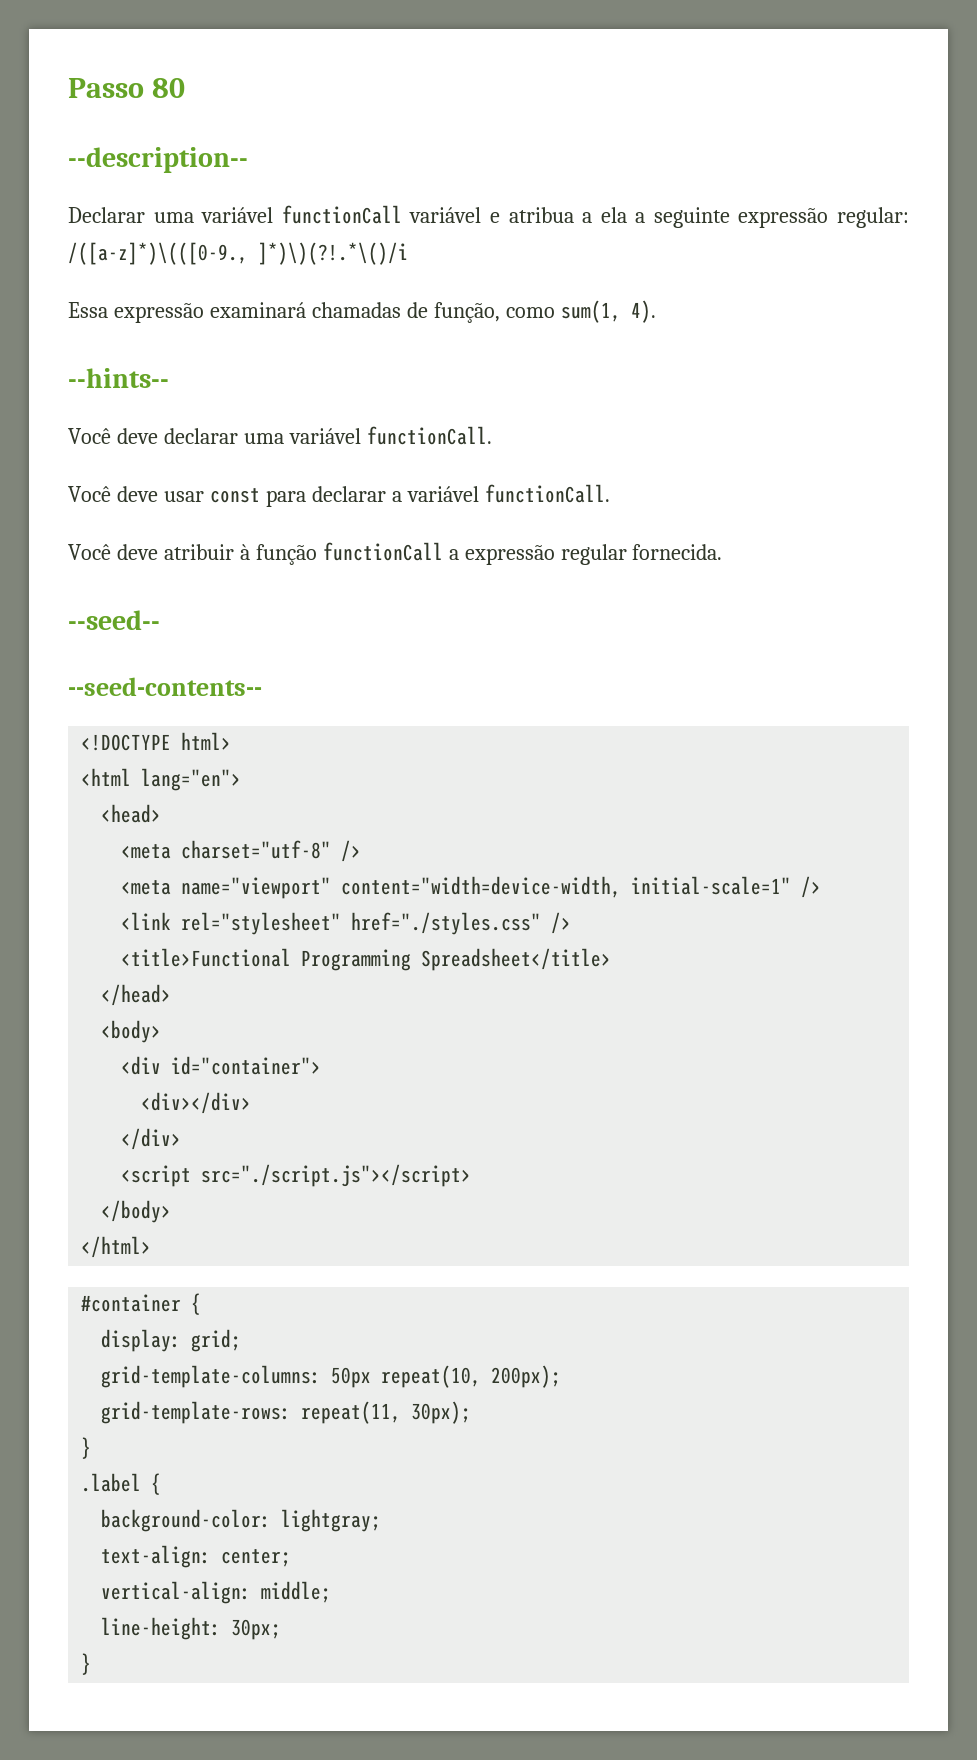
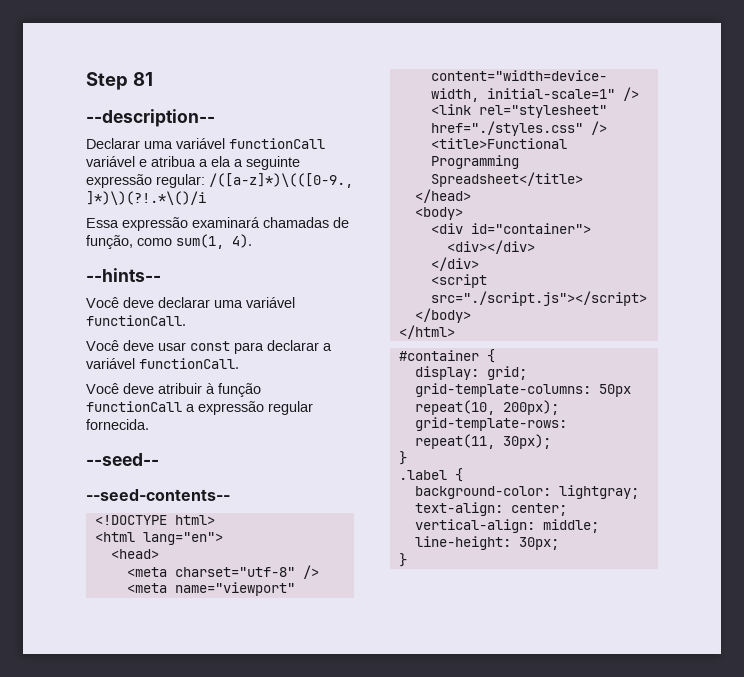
- Passo 80
+ Step 81

